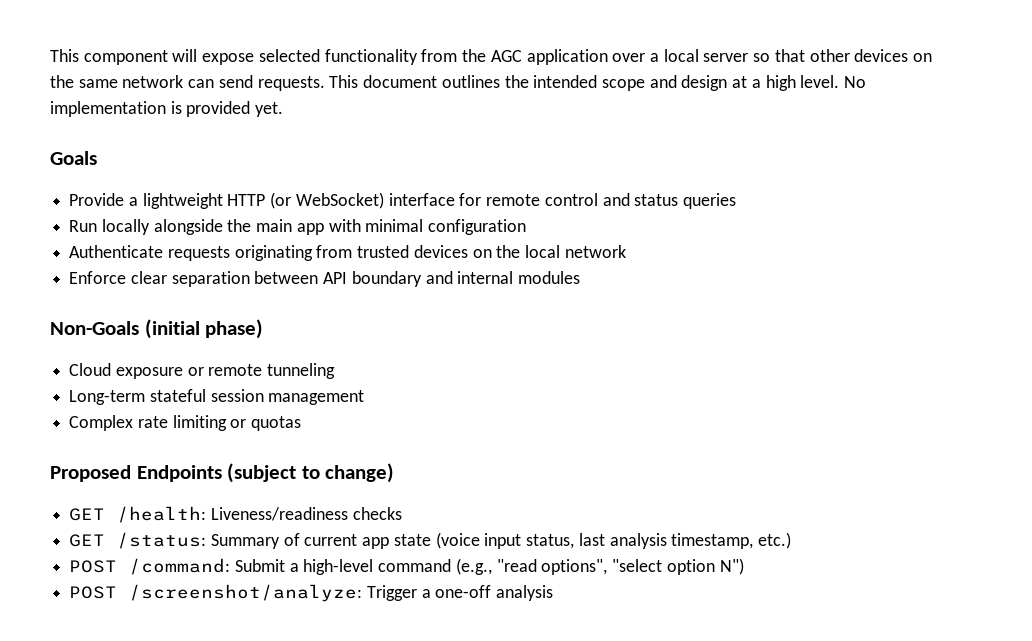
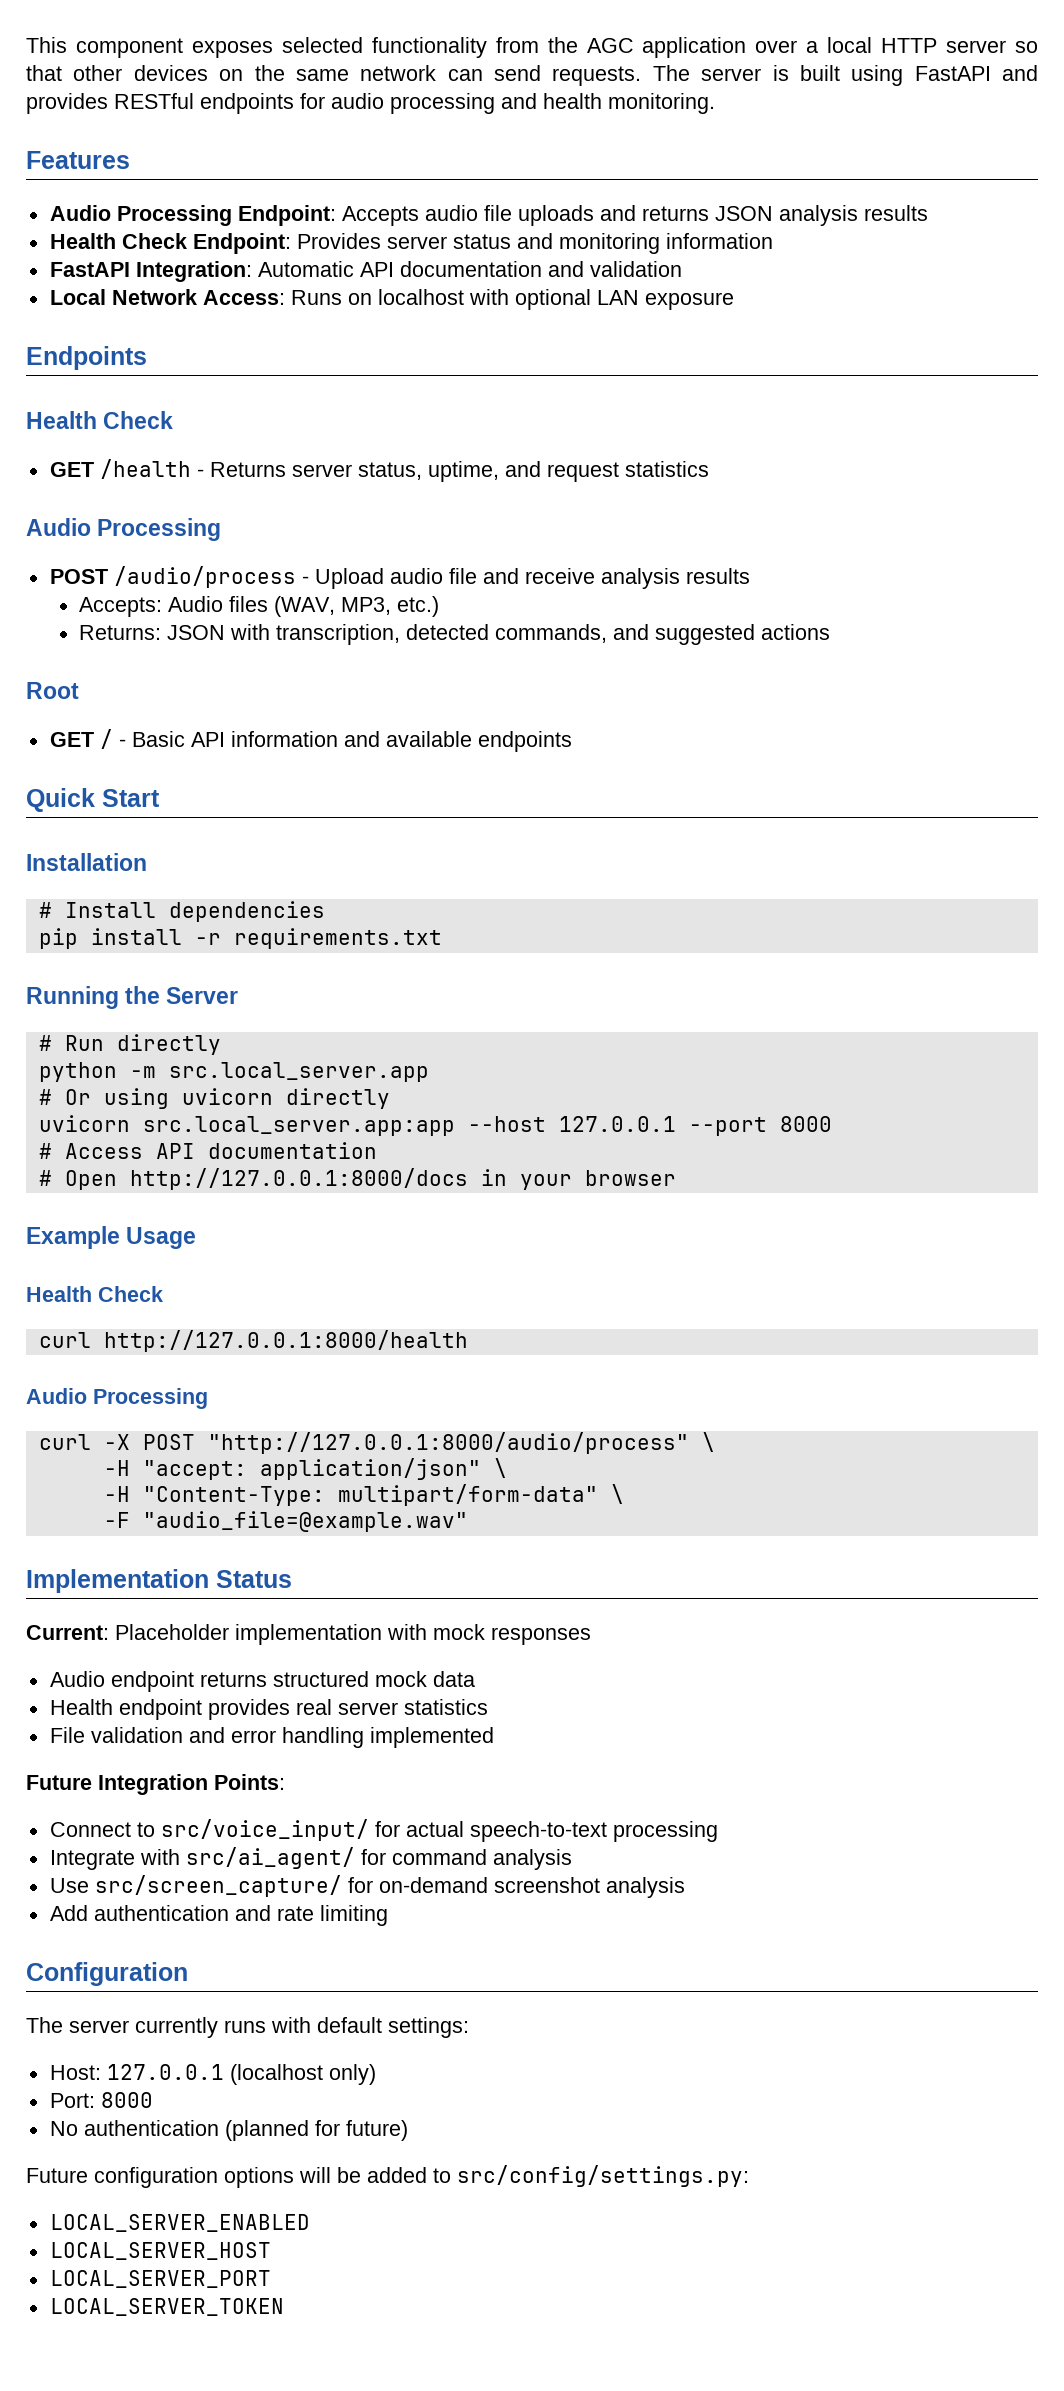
- This component will expose selected functionality from the AGC application over a local server so that other devices on the same network can send requests.
+ This component exposes selected functionality from the AGC application over a local HTTP server so that other devices on the same network can send requests.
- This document outlines the intended scope and design at a high level. No implementation is provided yet.
- Goals
- Provide a lightweight HTTP (or WebSocket) interface for remote control and status queries
- Run locally alongside the main app with minimal configuration
- Authenticate requests originating from trusted devices on the local network
- Enforce clear separation between API boundary and internal modules
- Non-Goals (initial phase)
- Cloud exposure or remote tunneling
- Long-term stateful session management
- Complex rate limiting or quotas
- Proposed Endpoints (subject to change)
- GET /health: Liveness/readiness checks
- GET /status: Summary of current app state (voice input status, last analysis timestamp, etc.)
- POST /command: Submit a high-level command (e.g., "read options", "select option N")
- POST /screenshot/analyze: Trigger a one-off analysis
+ The server is built using FastAPI and provides RESTful endpoints for audio processing and health monitoring.
+ Features
+ Audio Processing Endpoint: Accepts audio file uploads and returns JSON analysis results
+ Health Check Endpoint: Provides server status and monitoring information
+ FastAPI Integration: Automatic API documentation and validation
+ Local Network Access: Runs on localhost with optional LAN exposure
+ Endpoints
+ Health Check
+ GET /health - Returns server status, uptime, and request statistics
+ Audio Processing
+ POST /audio/process - Upload audio file and receive analysis results
+ Accepts: Audio files (WAV, MP3, etc.)
+ Returns: JSON with transcription, detected commands, and suggested actions
+ Root
+ GET / - Basic API information and available endpoints
+ Quick Start
+ Installation
+ # Install dependencies
+ pip install -r requirements.txt
+ Running the Server
+ # Run directly
+ python -m src.local_server.app
+ # Or using uvicorn directly
+ uvicorn src.local_server.app:app --host 127.0.0.1 --port 8000
+ # Access API documentation
+ # Open http://127.0.0.1:8000/docs in your browser
+ Example Usage
+ Health Check
+ curl http://127.0.0.1:8000/health
+ Audio Processing
+ curl -X POST "http://127.0.0.1:8000/audio/process" \
+ -H "accept: application/json" \
+ -H "Content-Type: multipart/form-data" \
+ -F "audio_file=@example.wav"
+ Implementation Status
+ Current: Placeholder implementation with mock responses
+ Audio endpoint returns structured mock data
+ Health endpoint provides real server statistics
+ File validation and error handling implemented
+ Future Integration Points:
+ Connect to src/voice_input/ for actual speech-to-text processing
+ Integrate with src/ai_agent/ for command analysis
+ Use src/screen_capture/ for on-demand screenshot analysis
+ Add authentication and rate limiting
+ Configuration
+ The server currently runs with default settings:
+ Host: 127.0.0.1 (localhost only)
+ Port: 8000
+ No authentication (planned for future)
+ Future configuration options will be added to src/config/settings.py:
+ LOCAL_SERVER_ENABLED
+ LOCAL_SERVER_HOST
+ LOCAL_SERVER_PORT
+ LOCAL_SERVER_TOKEN

